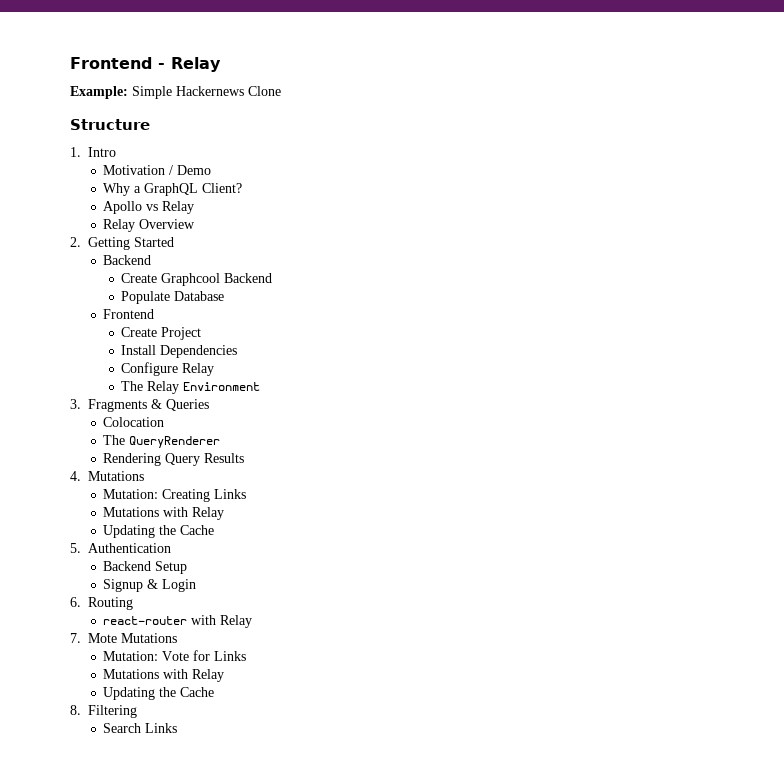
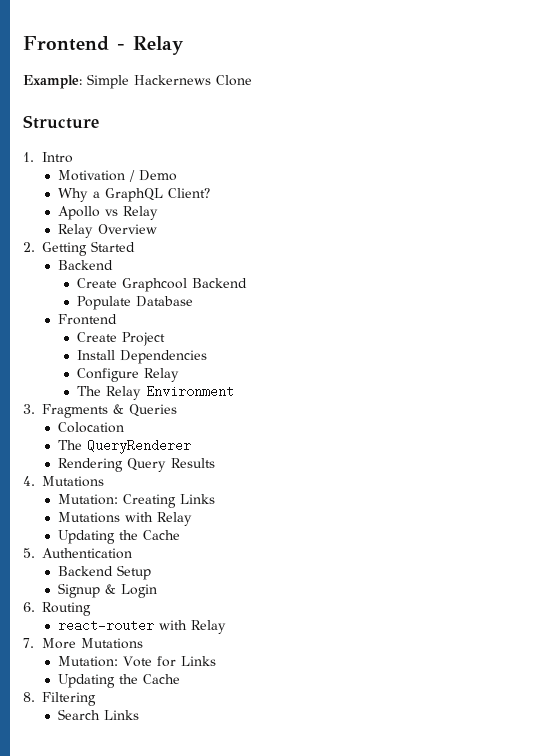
- 7. Mote Mutations
+ 7. More Mutations
  Mutation: Vote for Links
- Mutations with Relay

